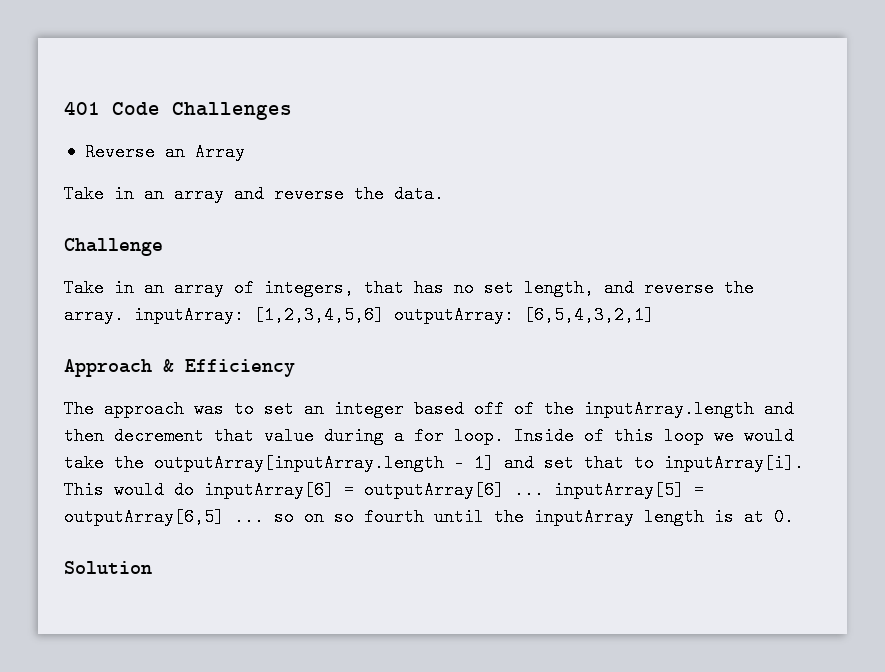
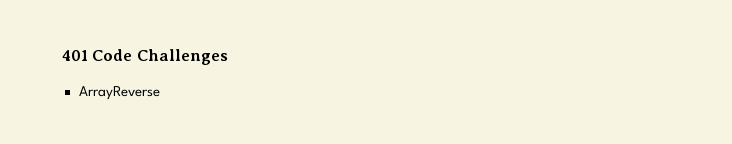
- Reverse an Array
- Take in an array and reverse the data.
- Challenge
- Take in an array of integers, that has no set length, and reverse the array. inputArray: [1,2,3,4,5,6] outputArray: [6,5,4,3,2,1]
- Approach & Efficiency
- The approach was to set an integer based off of the inputArray.length and then decrement that value during a for loop. Inside of this loop we would take the outputArray[inputArray.length - 1] and set that to inputArray[i]. This would do inputArray[6] = outputArray[6] ... inputArray[5] = outputArray[6,5] ... so on so fourth until the inputArray length is at 0.
- Solution
+ ArrayReverse

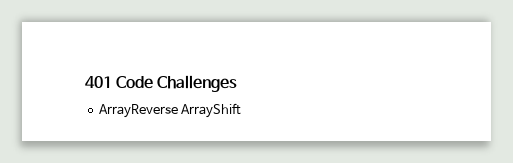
- ArrayReverse
+ ArrayReverse ArrayShift

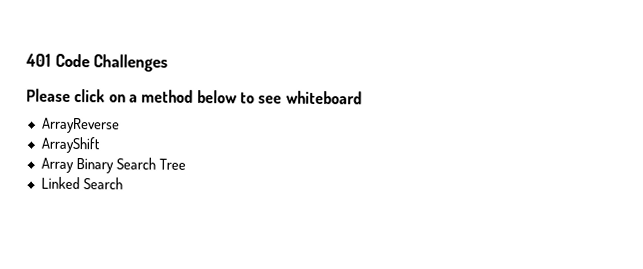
+ Please click on a method below to see whiteboard
- ArrayReverse ArrayShift
+ ArrayReverse
+ ArrayShift
+ Array Binary Search Tree
+ Linked Search

